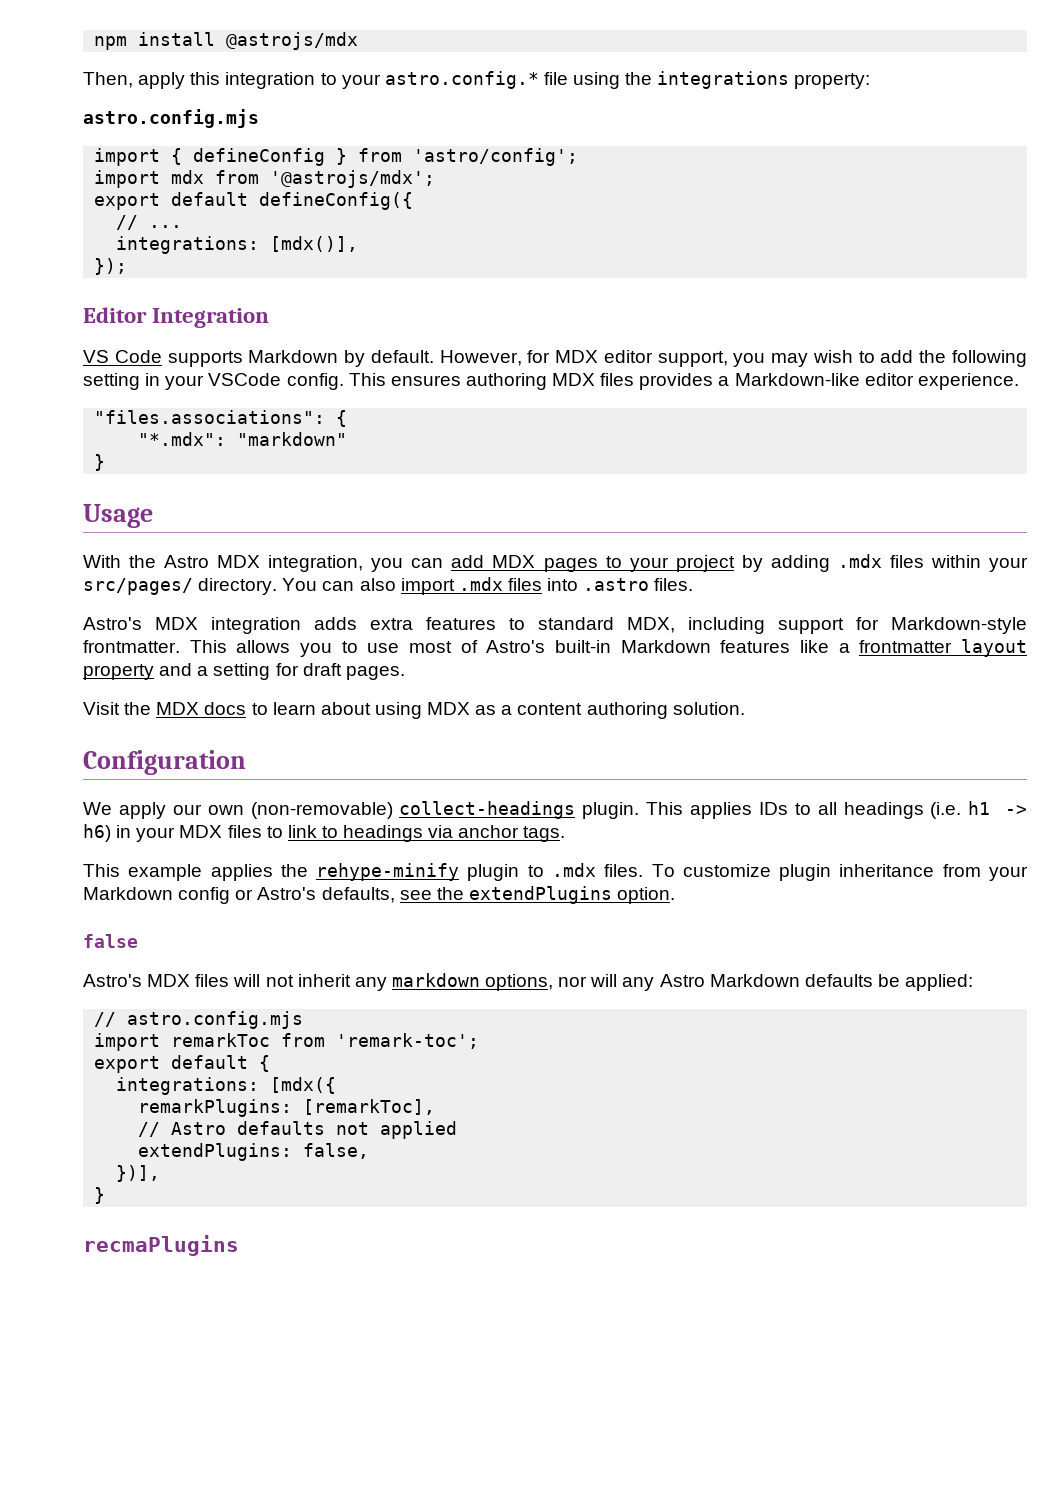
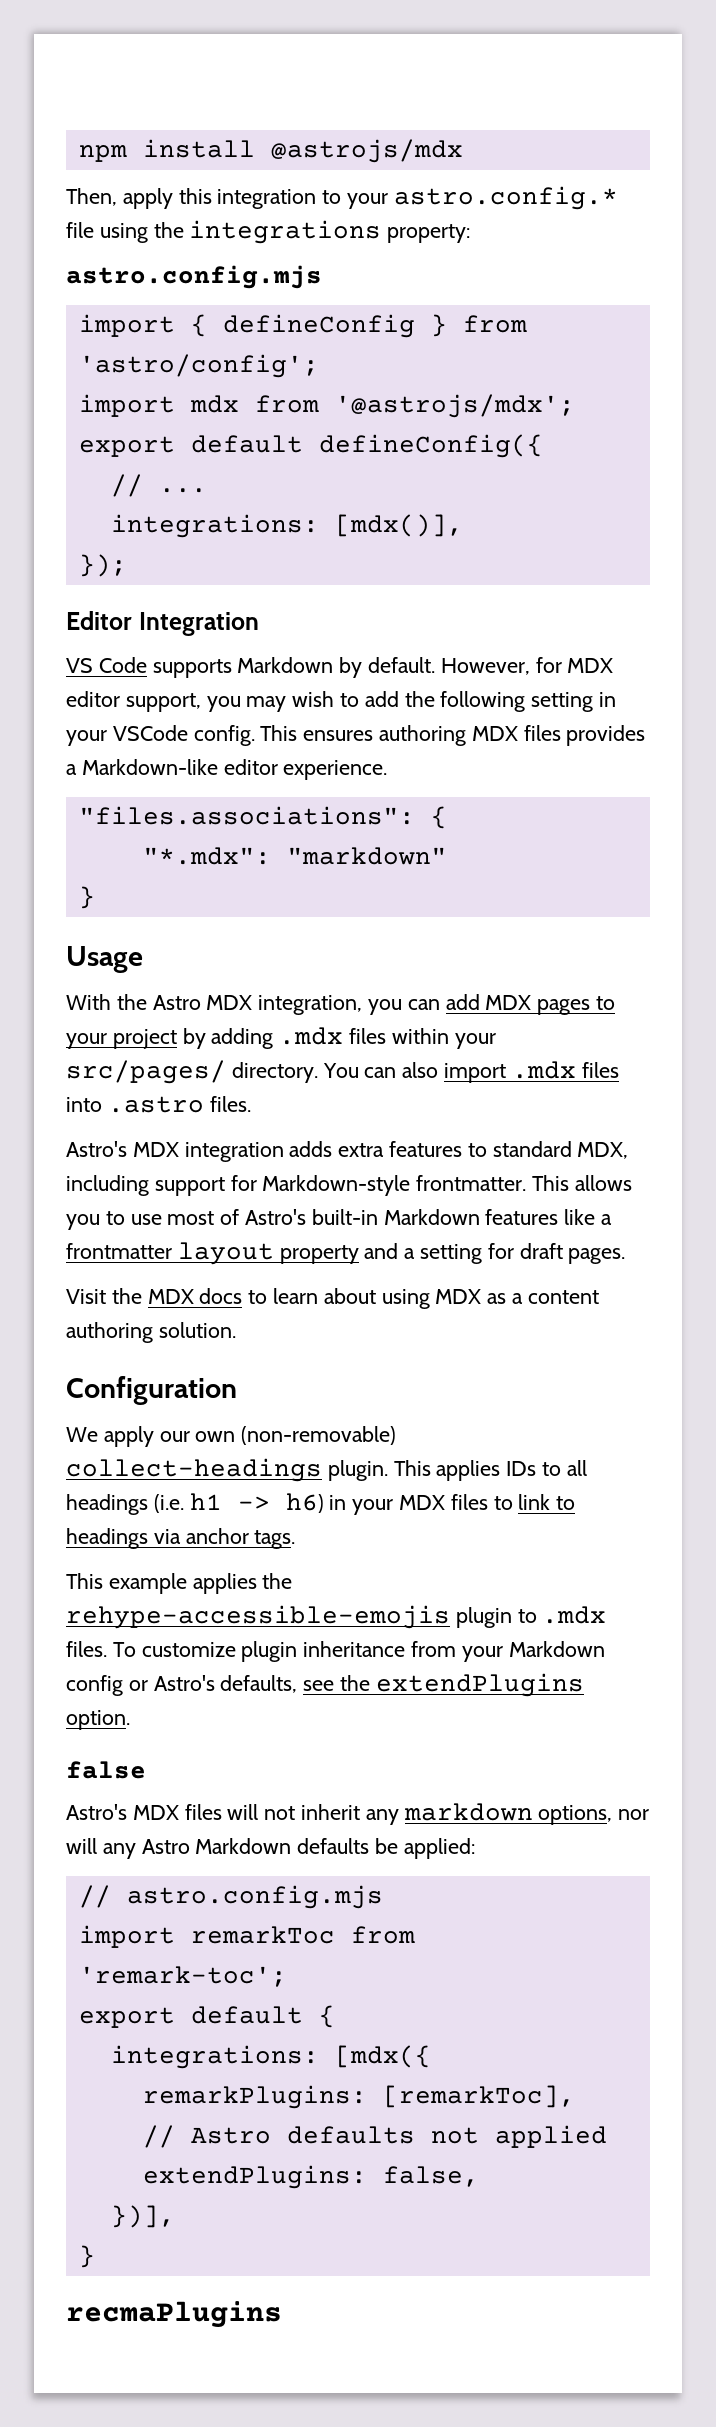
- This example applies the rehype-minify plugin to .mdx files.
+ This example applies the rehype-accessible-emojis plugin to .mdx files.

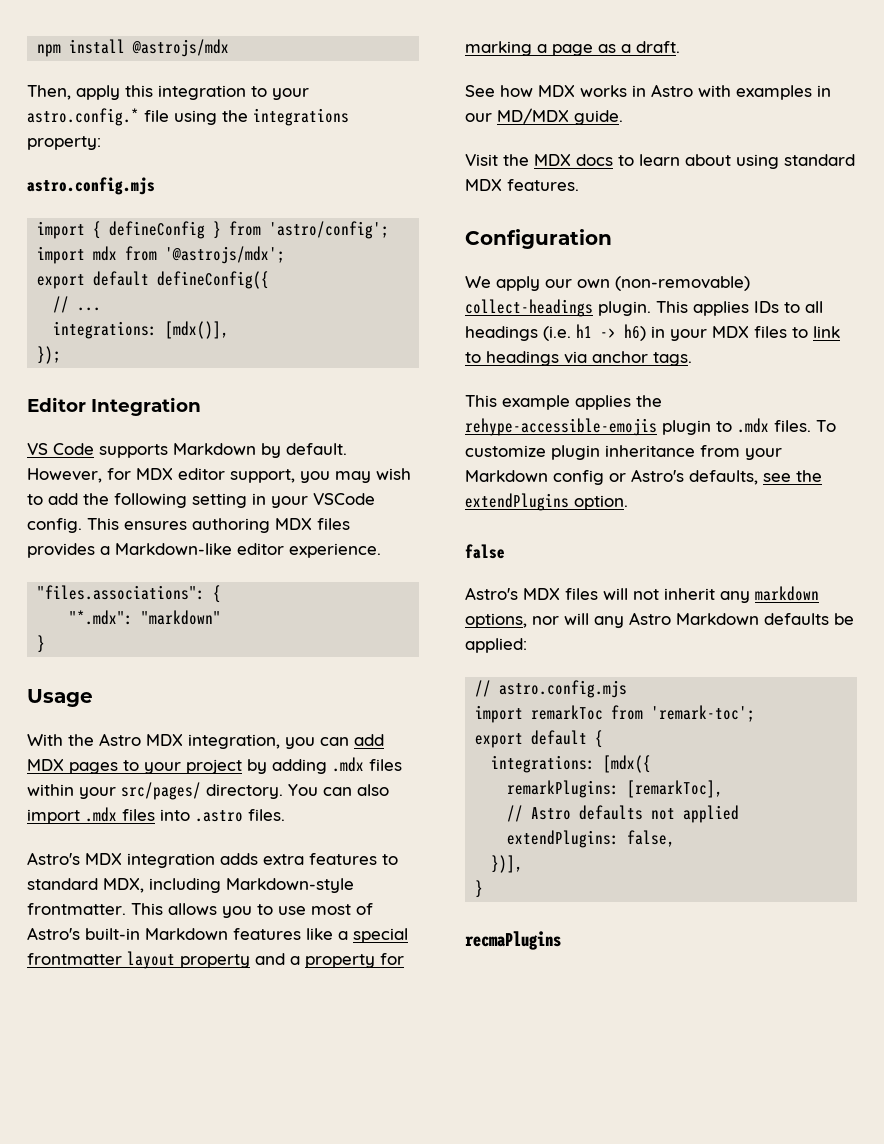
- Astro's MDX integration adds extra features to standard MDX, including support for Markdown-style frontmatter.
+ Astro's MDX integration adds extra features to standard MDX, including Markdown-style frontmatter.
- This allows you to use most of Astro's built-in Markdown features like a frontmatter layout property and a setting for draft pages.
+ This allows you to use most of Astro's built-in Markdown features like a special frontmatter layout property and a property for marking a page as a draft.
+ See how MDX works in Astro with examples in our MD/MDX guide.
- Visit the MDX docs to learn about using MDX as a content authoring solution.
+ Visit the MDX docs to learn about using standard MDX features.

